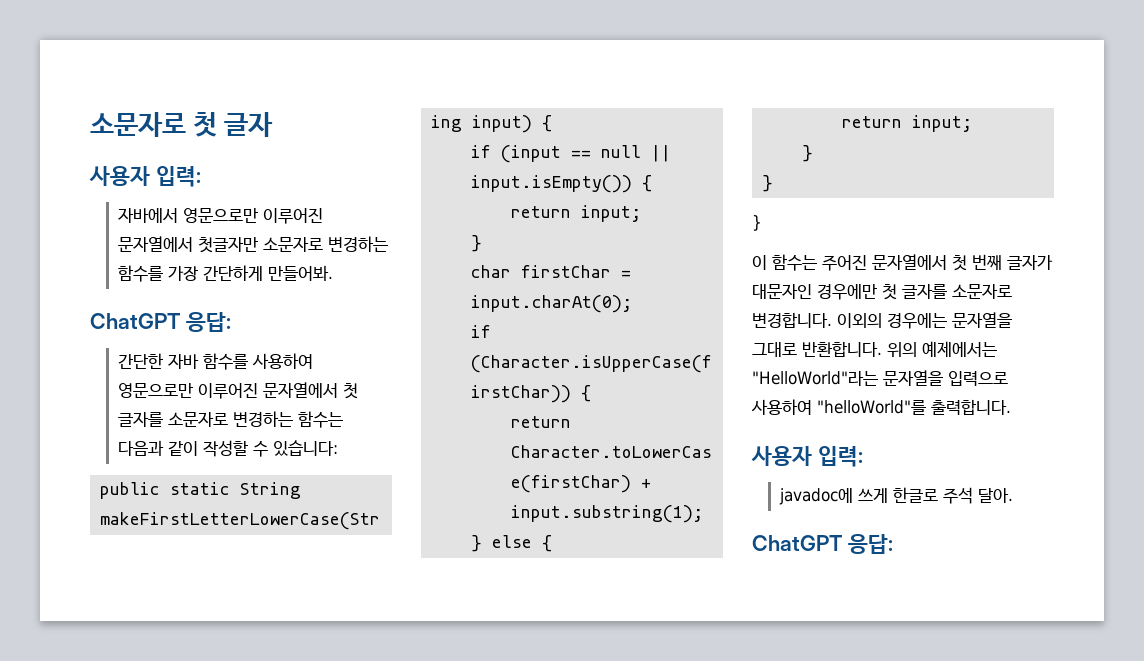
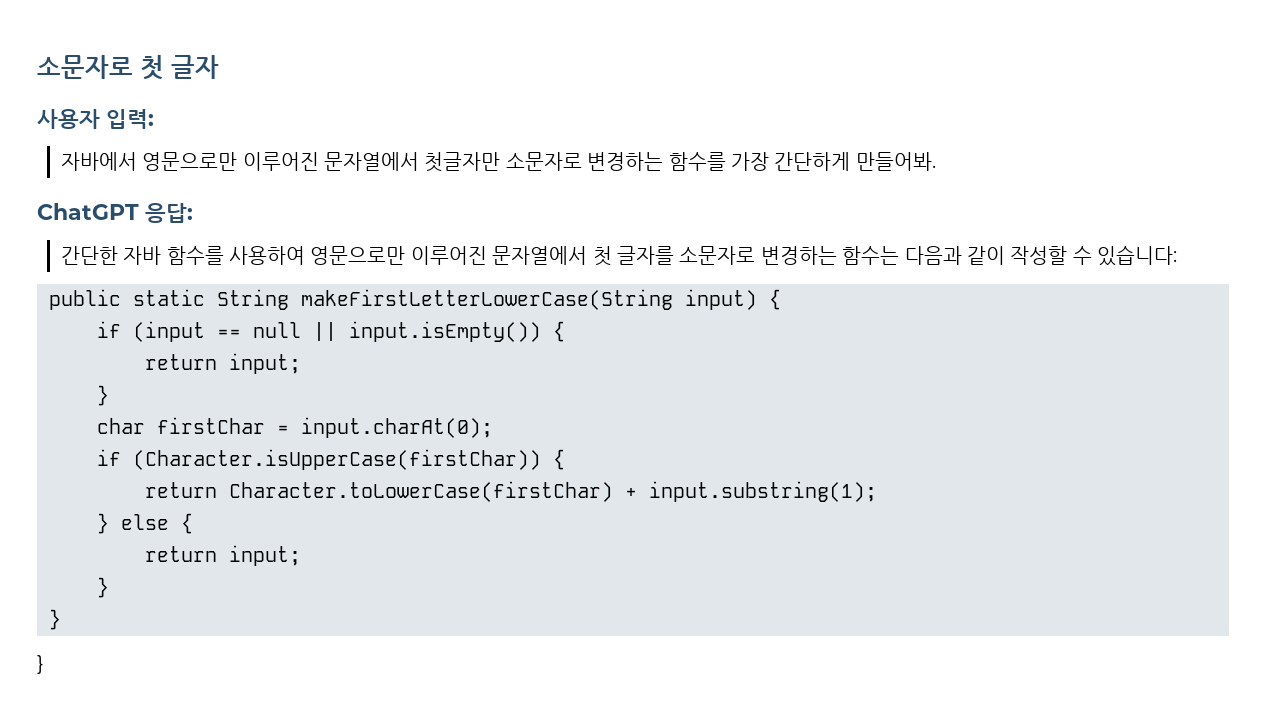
- 이 함수는 주어진 문자열에서 첫 번째 글자가 대문자인 경우에만 첫 글자를 소문자로 변경합니다. 이외의 경우에는 문자열을 그대로 반환합니다. 위의 예제에서는 "HelloWorld"라는 문자열을 입력으로 사용하여 "helloWorld"를 출력합니다.
- 사용자 입력:
- javadoc에 쓰게 한글로 주석 달아.
- ChatGPT 응답:

